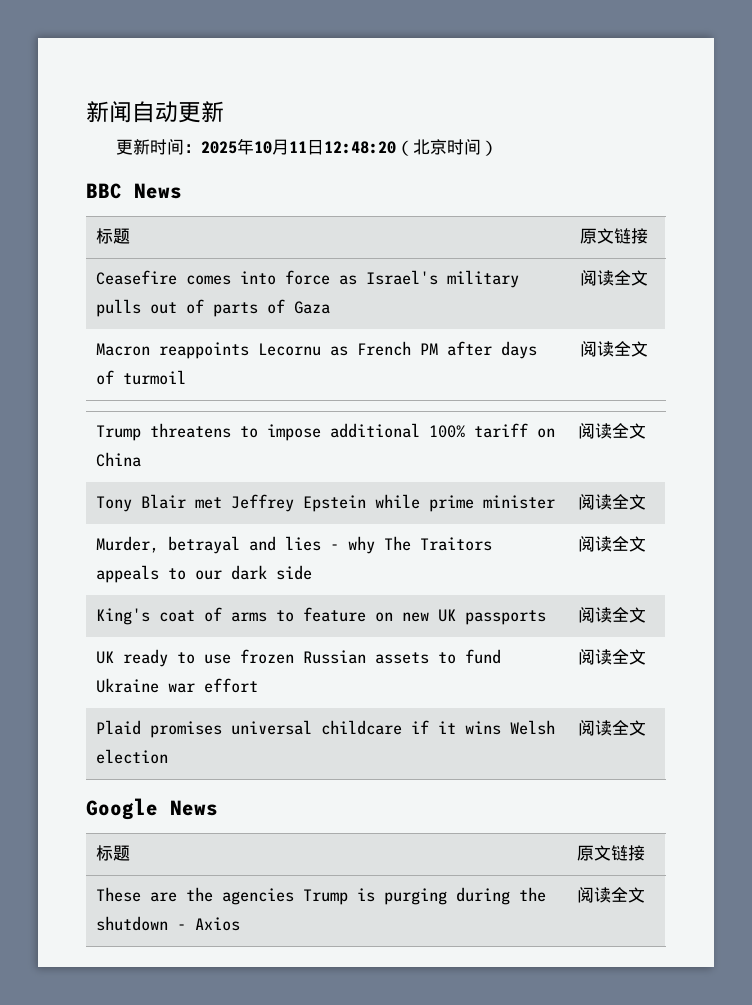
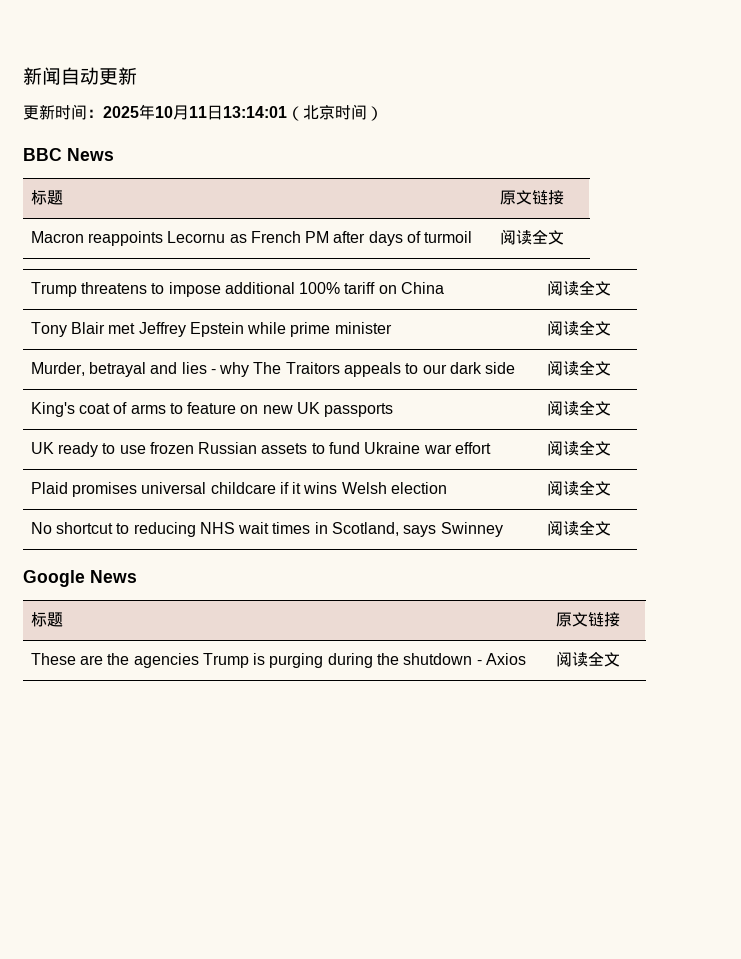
- 更新时间：2025年10月11日12:48:20（北京时间）
+ 更新时间：2025年10月11日13:14:01（北京时间）
- Ceasefire comes into force as Israel's military pulls out of parts of Gaza | 阅读全文
+ No shortcut to reducing NHS wait times in Scotland, says Swinney | 阅读全文

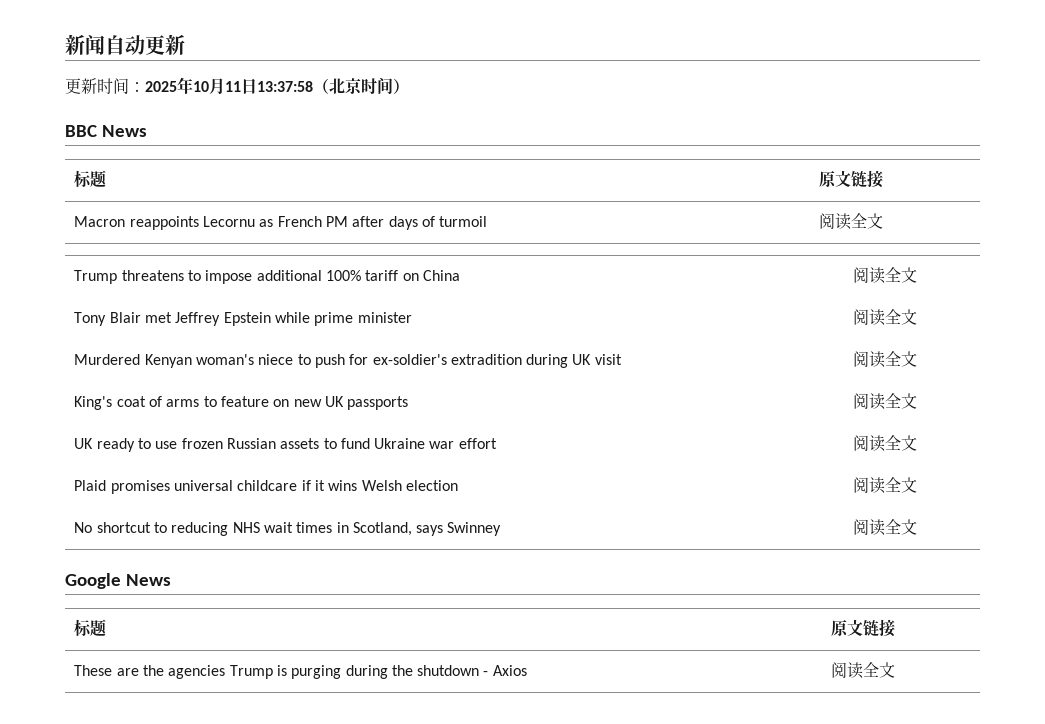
- 更新时间：2025年10月11日13:14:01（北京时间）
+ 更新时间：2025年10月11日13:37:58（北京时间）
- Murder, betrayal and lies - why The Traitors appeals to our dark side | 阅读全文
+ Murdered Kenyan woman's niece to push for ex-soldier's extradition during UK visit | 阅读全文

